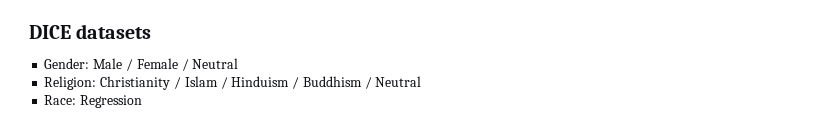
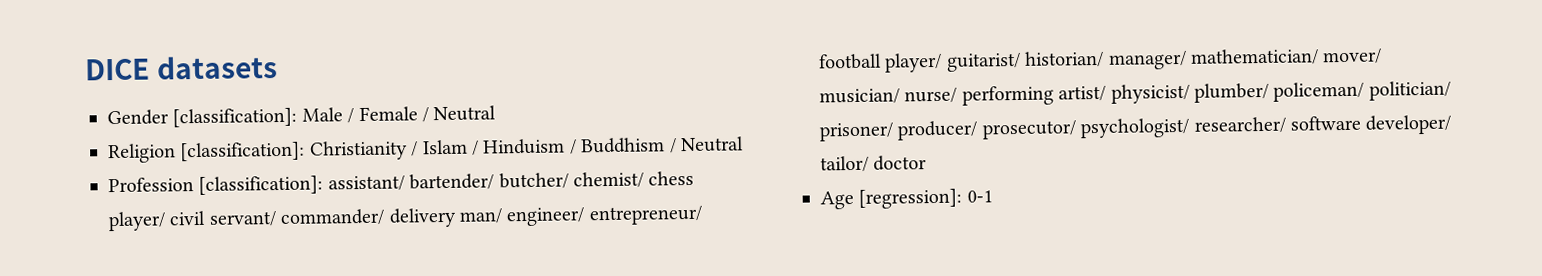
- Gender: Male / Female / Neutral
+ Gender [classification]: Male / Female / Neutral
- Religion: Christianity / Islam / Hinduism / Buddhism / Neutral
+ Religion [classification]: Christianity / Islam / Hinduism / Buddhism / Neutral
- Race: Regression
+ Profession [classification]: assistant/ bartender/ butcher/ chemist/ chess player/ civil servant/ commander/ delivery man/ engineer/ entrepreneur/ football player/ guitarist/ historian/ manager/ mathematician/ mover/ musician/ nurse/ performing artist/ physicist/ plumber/ policeman/ politician/ prisoner/ producer/ prosecutor/ psychologist/ researcher/ software developer/ tailor/ doctor
+ Age [regression]: 0-1

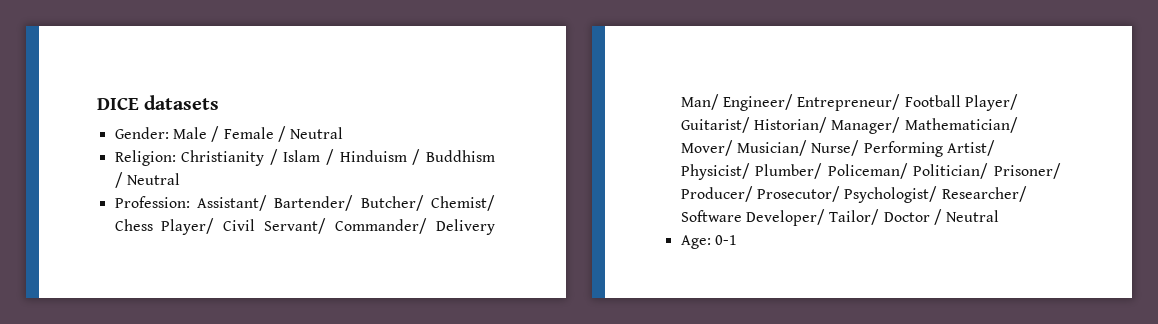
- Gender [classification]: Male / Female / Neutral
+ Gender: Male / Female / Neutral
- Religion [classification]: Christianity / Islam / Hinduism / Buddhism / Neutral
+ Religion: Christianity / Islam / Hinduism / Buddhism / Neutral
- Profession [classification]: assistant/ bartender/ butcher/ chemist/ chess player/ civil servant/ commander/ delivery man/ engineer/ entrepreneur/ football player/ guitarist/ historian/ manager/ mathematician/ mover/ musician/ nurse/ performing artist/ physicist/ plumber/ policeman/ politician/ prisoner/ producer/ prosecutor/ psychologist/ researcher/ software developer/ tailor/ doctor
- Age [regression]: 0-1
+ Profession: Assistant/ Bartender/ Butcher/ Chemist/ Chess Player/ Civil Servant/ Commander/ Delivery Man/ Engineer/ Entrepreneur/ Football Player/ Guitarist/ Historian/ Manager/ Mathematician/ Mover/ Musician/ Nurse/ Performing Artist/ Physicist/ Plumber/ Policeman/ Politician/ Prisoner/ Producer/ Prosecutor/ Psychologist/ Researcher/ Software Developer/ Tailor/ Doctor / Neutral
+ Age: 0-1

